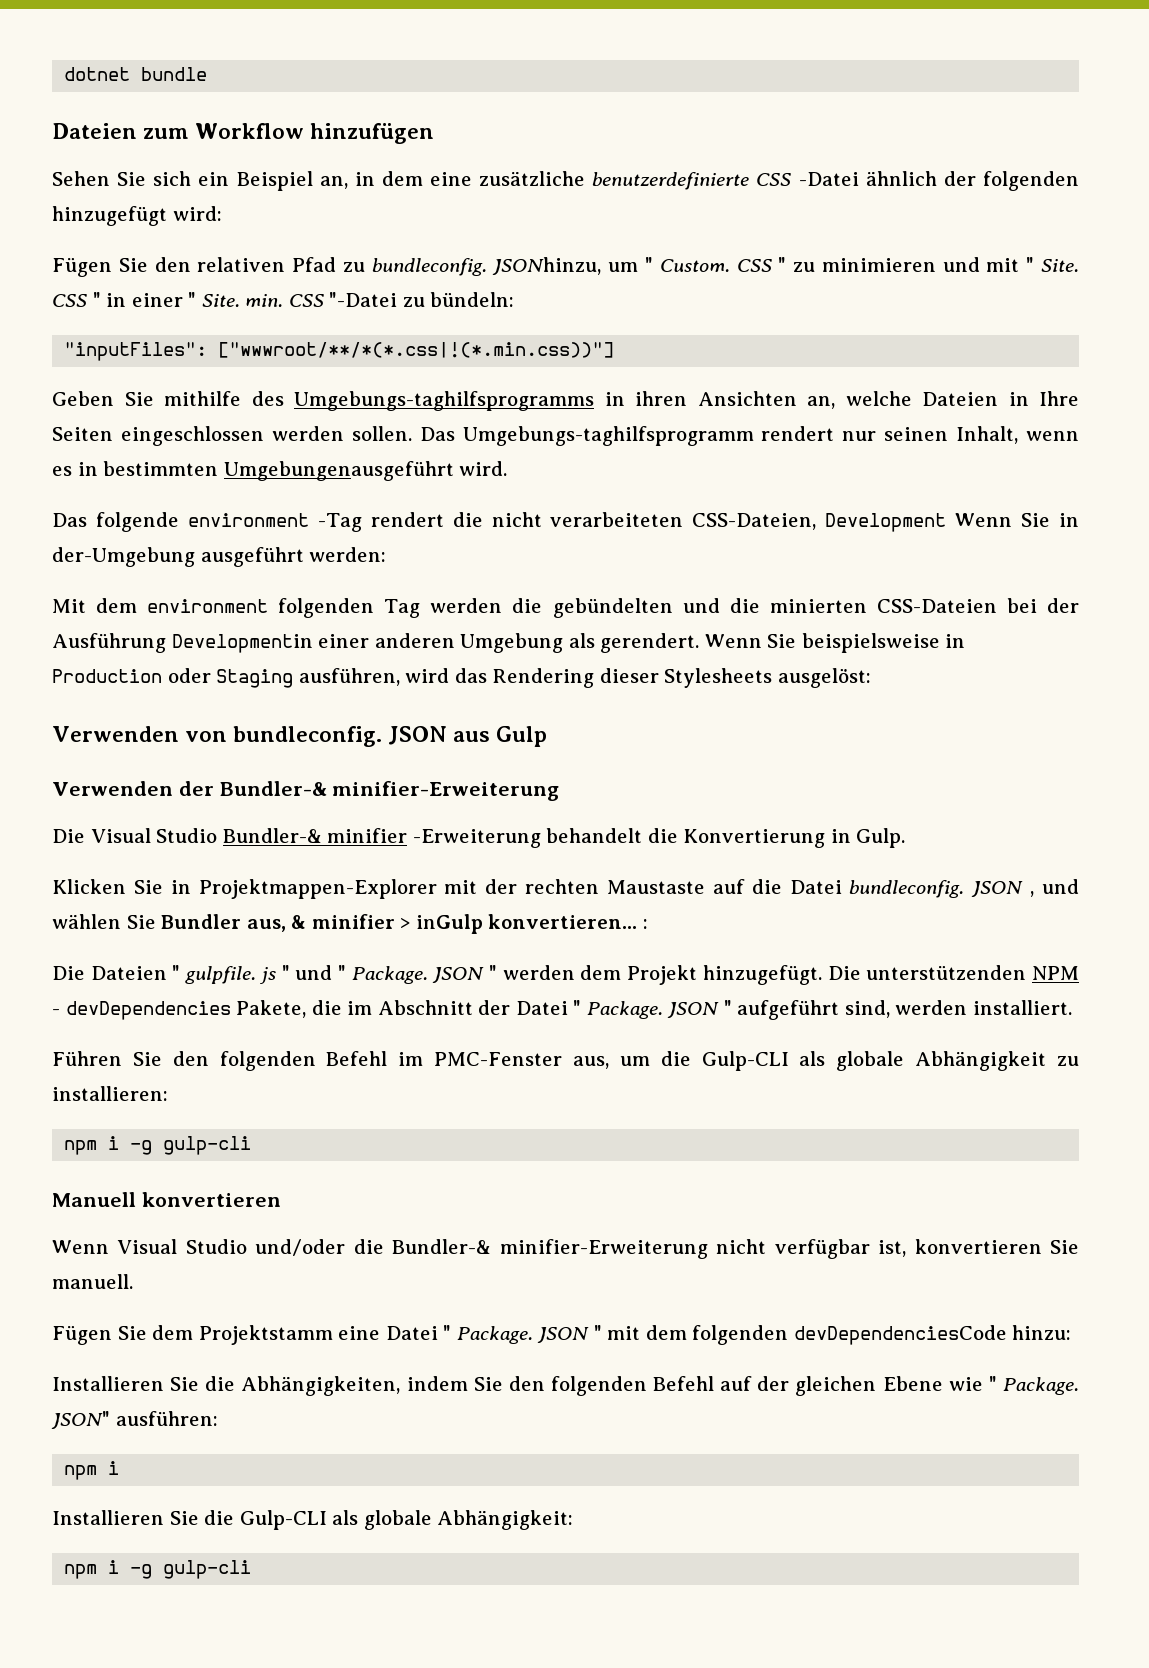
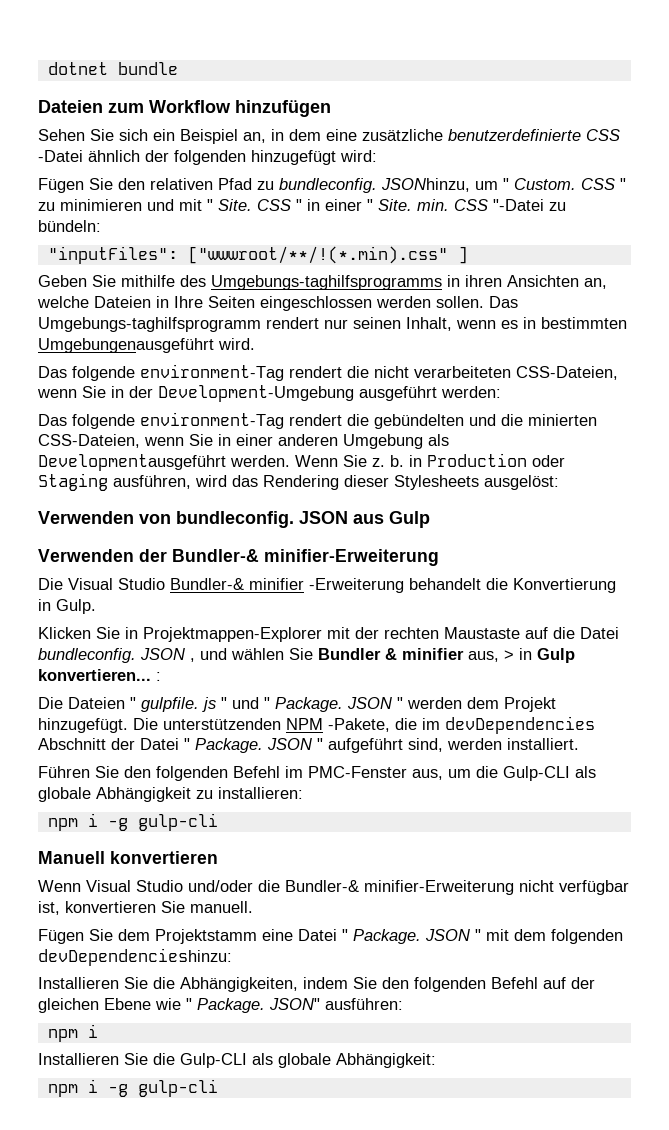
- "inputFiles": ["wwwroot/**/*(*.css|!(*.min.css))"]
+ "inputFiles": ["wwwroot/**/!(*.min).css" ]
- Das folgende environment -Tag rendert die nicht verarbeiteten CSS-Dateien, Development Wenn Sie in der-Umgebung ausgeführt werden:
- Mit dem environment folgenden Tag werden die gebündelten und die minierten CSS-Dateien bei der Ausführung Developmentin einer anderen Umgebung als gerendert. Wenn Sie beispielsweise in Production oder Staging ausführen, wird das Rendering dieser Stylesheets ausgelöst:
+ Das folgende environment-Tag rendert die nicht verarbeiteten CSS-Dateien, wenn Sie in der Development-Umgebung ausgeführt werden:
+ Das folgende environment-Tag rendert die gebündelten und die minierten CSS-Dateien, wenn Sie in einer anderen Umgebung als Developmentausgeführt werden. Wenn Sie z. b. in Production oder Staging ausführen, wird das Rendering dieser Stylesheets ausgelöst:
- JSON , und wählen Sie Bundler aus, & minifier > inGulp konvertieren... :
+ JSON , und wählen Sie Bundler & minifier aus, > in Gulp konvertieren... :
- Die unterstützenden NPM - devDependencies Pakete, die im Abschnitt der Datei " Package.
+ Die unterstützenden NPM -Pakete, die im devDependencies Abschnitt der Datei " Package.
- JSON " mit dem folgenden devDependenciesCode hinzu:
+ JSON " mit dem folgenden devDependencieshinzu:

